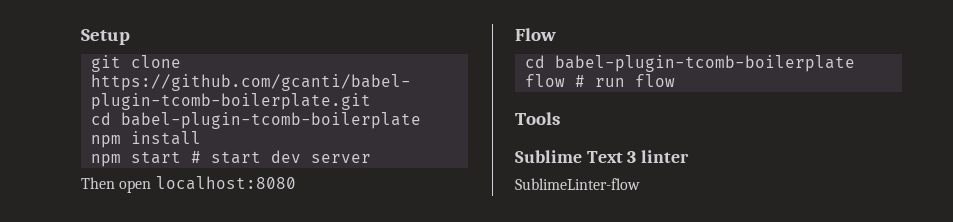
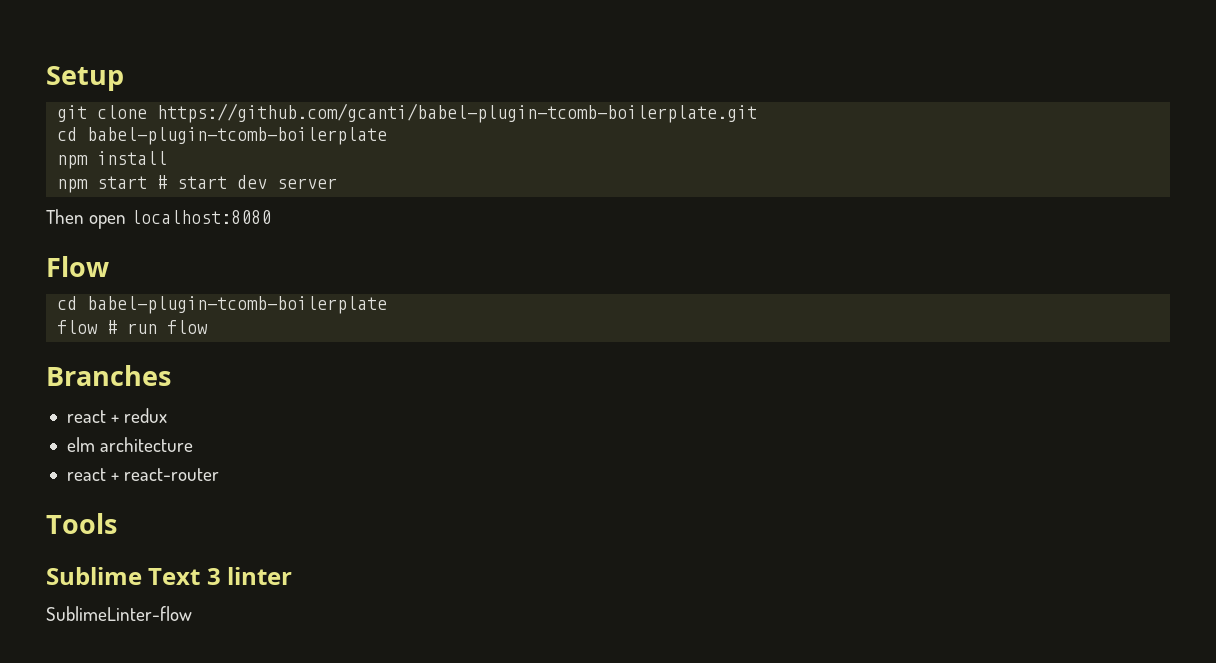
+ Branches
+ react + redux
+ elm architecture
+ react + react-router

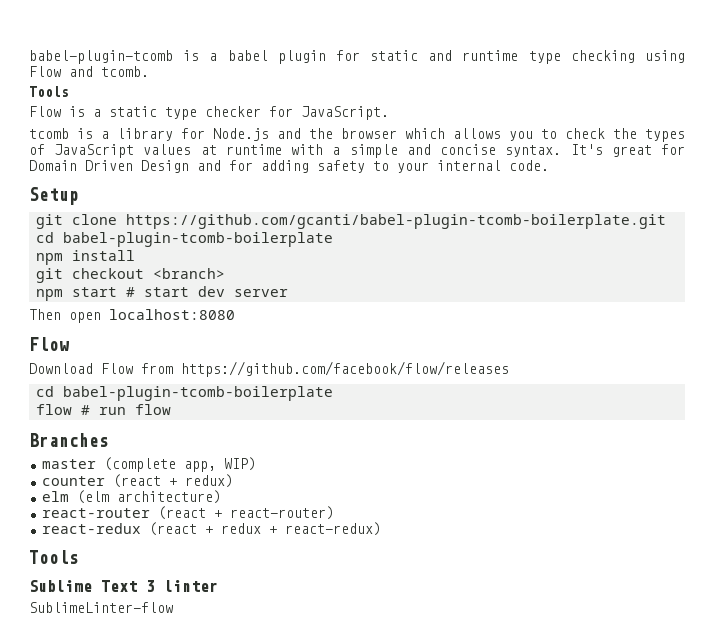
+ babel-plugin-tcomb is a babel plugin for static and runtime type checking using Flow and tcomb.
+ Tools
+ Flow is a static type checker for JavaScript.
+ tcomb is a library for Node.js and the browser which allows you to check the types of JavaScript values at runtime with a simple and concise syntax. It's great for Domain Driven Design and for adding safety to your internal code.
+ git checkout <branch>
+ Download Flow from https://github.com/facebook/flow/releases
- react + redux
- elm architecture
- react + react-router
+ master (complete app, WIP)
+ counter (react + redux)
+ elm (elm architecture)
+ react-router (react + react-router)
+ react-redux (react + redux + react-redux)

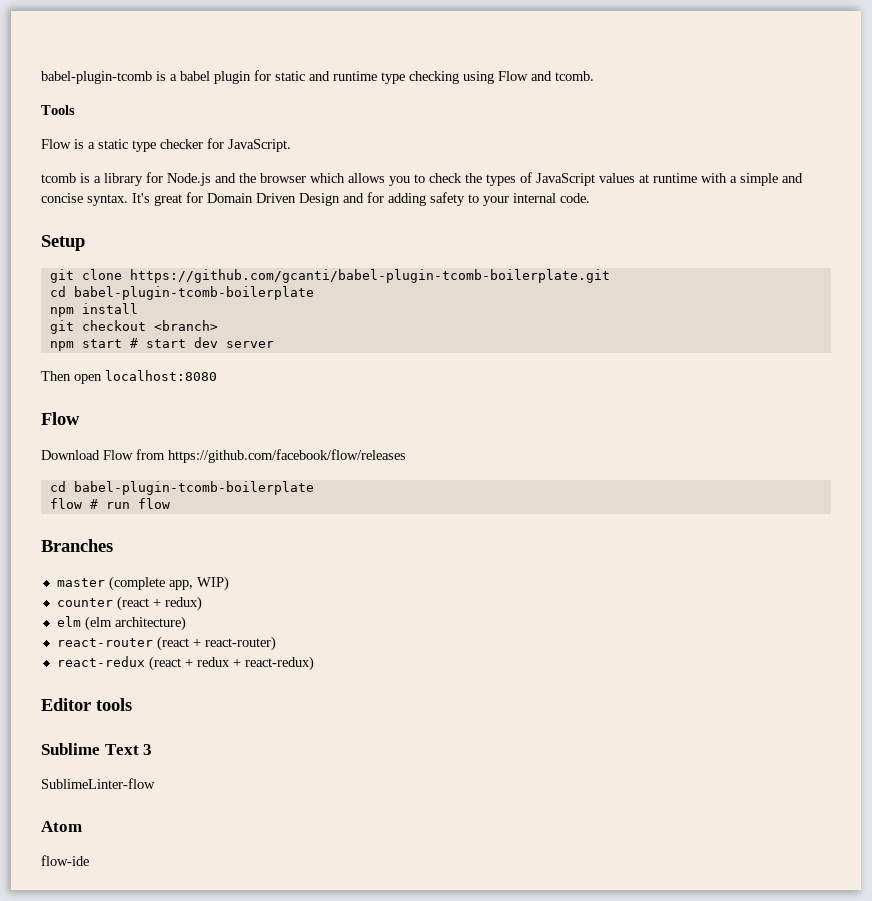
  react-redux (react + redux + react-redux)
- Tools
+ Editor tools
- Sublime Text 3 linter
+ Sublime Text 3
+ Atom
+ flow-ide

